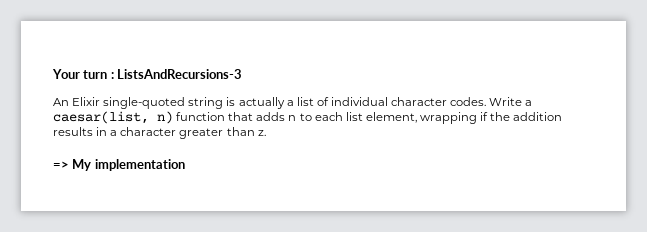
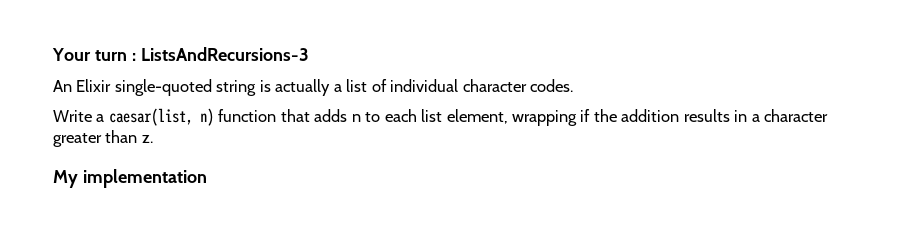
- An Elixir single-quoted string is actually a list of individual character codes. Write a caesar(list, n) function that adds n to each list element, wrapping if the addition results in a character greater than z.
+ An Elixir single-quoted string is actually a list of individual character codes.
+ Write a caesar(list, n) function that adds n to each list element, wrapping if the addition results in a character greater than z.
- => My implementation
+ My implementation

